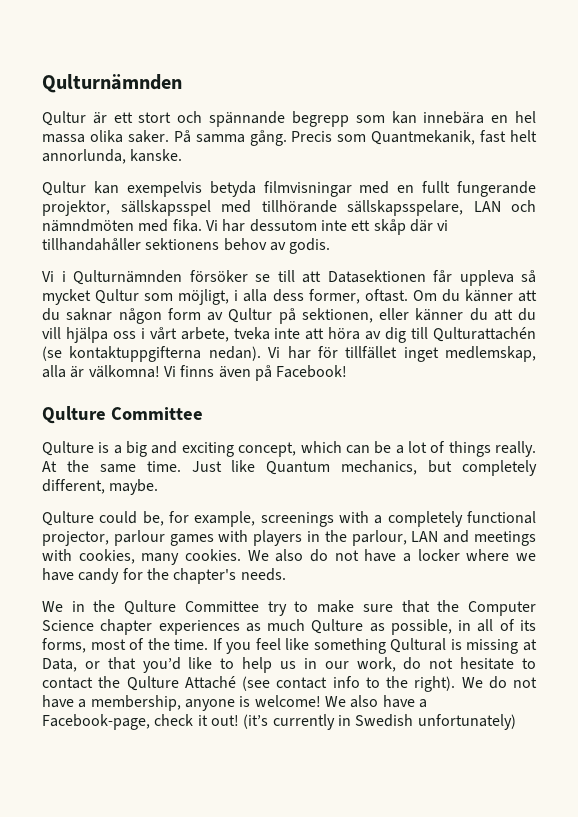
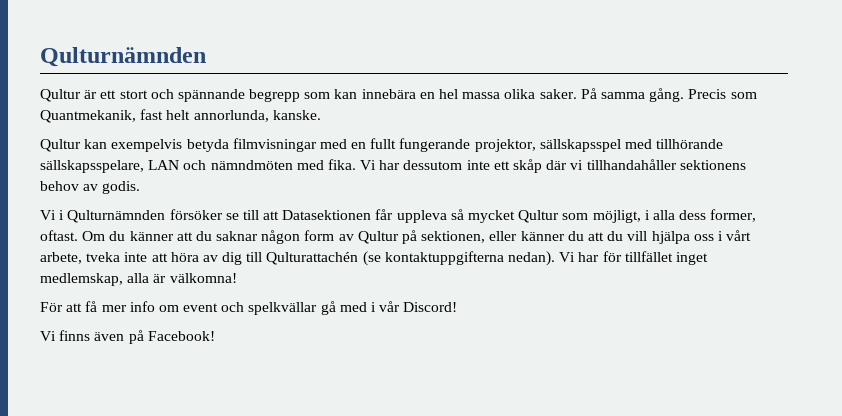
- Vi har för tillfället inget medlemskap, alla är välkomna! Vi finns även på Facebook!
- Qulture Committee
- Qulture is a big and exciting concept, which can be a lot of things really. At the same time. Just like Quantum mechanics, but completely different, maybe.
- Qulture could be, for example, screenings with a completely functional projector, parlour games with players in the parlour, LAN and meetings with cookies, many cookies. We also do not have a locker where we have candy for the chapter's needs.
- We in the Qulture Committee try to make sure that the Computer Science chapter experiences as much Qulture as possible, in all of its forms, most of the time. If you feel like something Qultural is missing at Data, or that you’d like to help us in our work, do not hesitate to contact the Qulture Attaché (see contact info to the right). We do not have a membership, anyone is welcome! We also have a Facebook-page, check it out! (it’s currently in Swedish unfortunately)
+ Vi har för tillfället inget medlemskap, alla är välkomna!
+ För att få mer info om event och spelkvällar gå med i vår Discord!
+ Vi finns även på Facebook!

